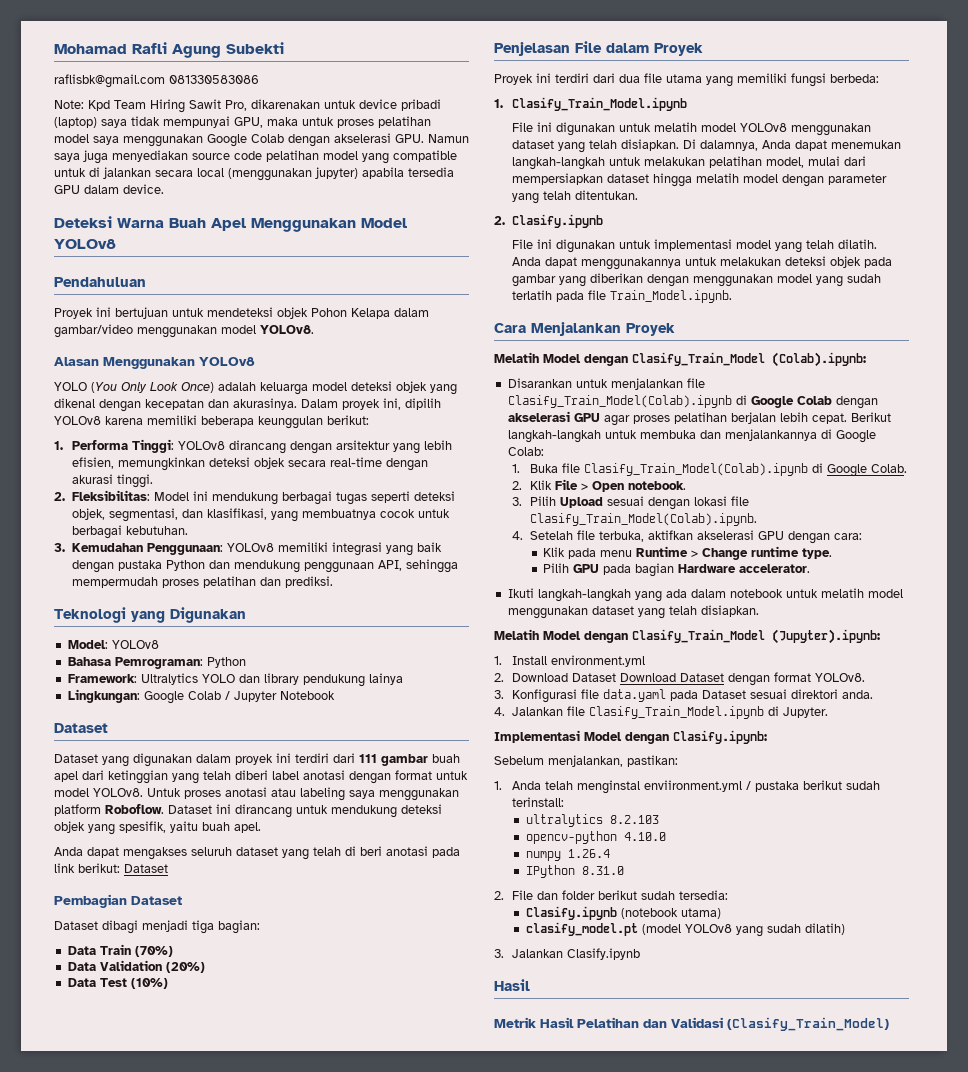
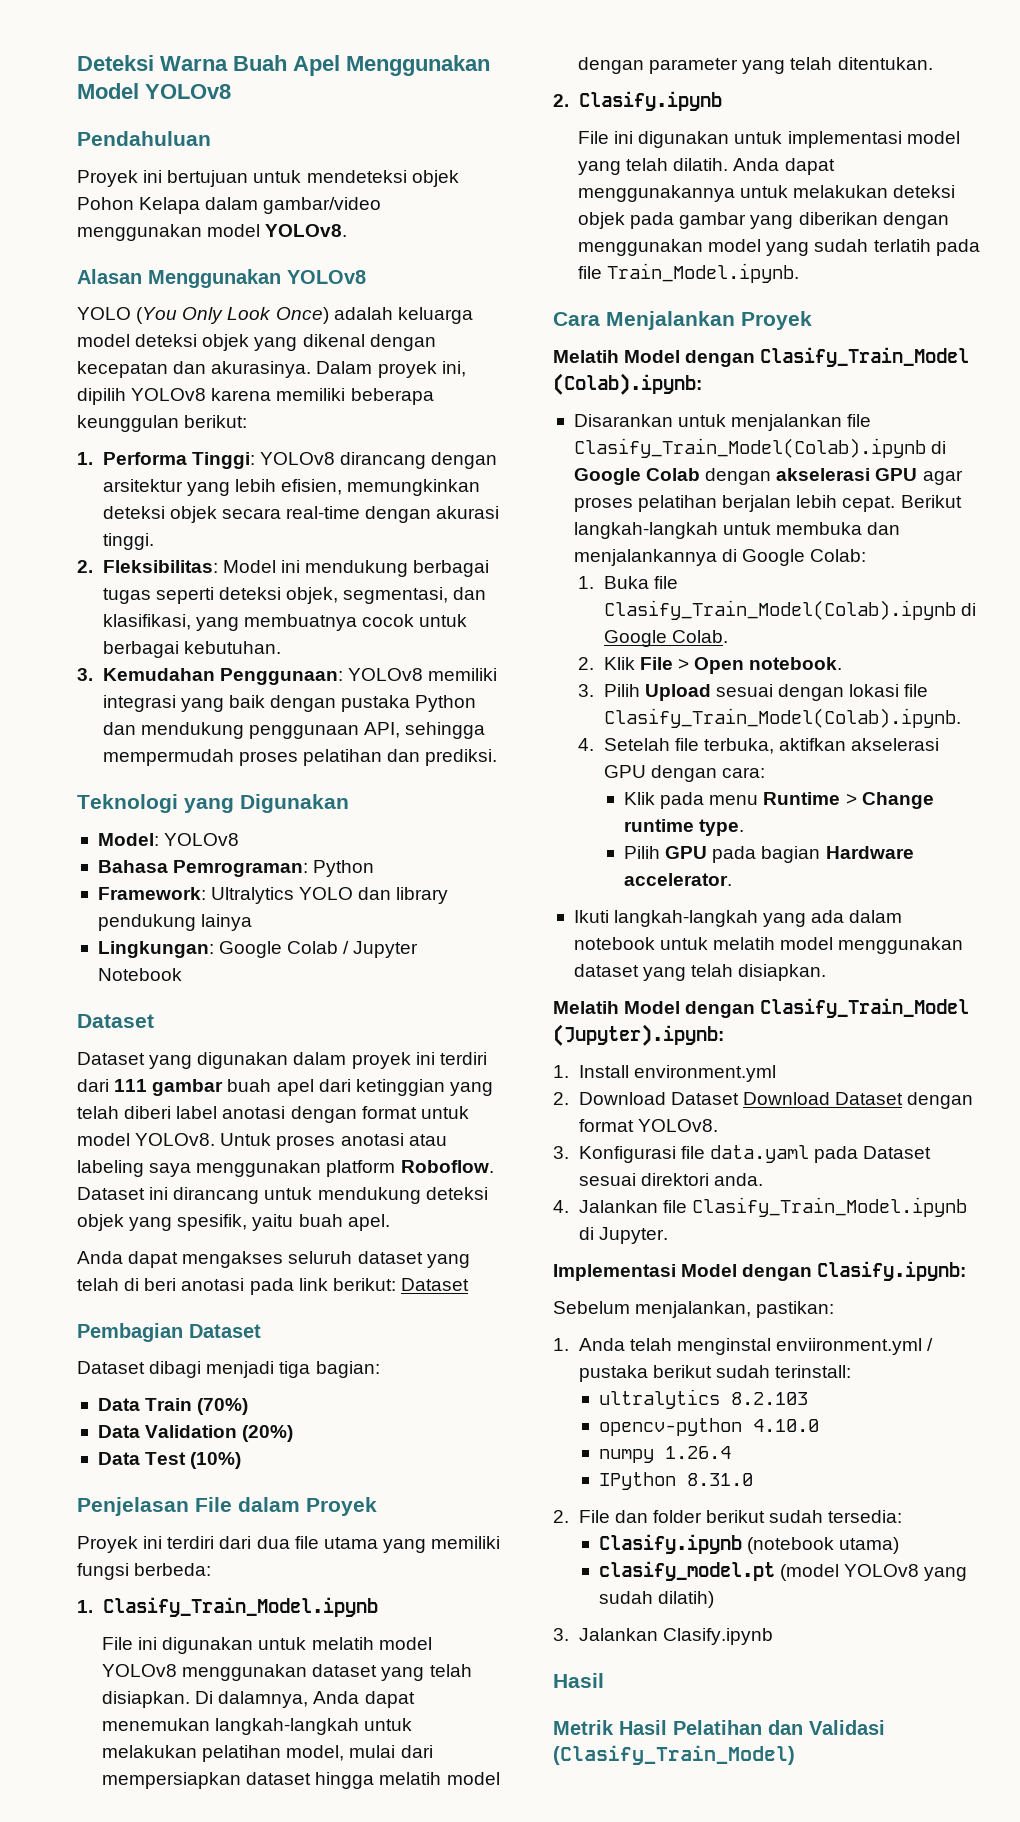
- Mohamad Rafli Agung Subekti
- raflisbk@gmail.com 081330583086
- Note: Kpd Team Hiring Sawit Pro, dikarenakan untuk device pribadi (laptop) saya tidak mempunyai GPU, maka untuk proses pelatihan model saya menggunakan Google Colab dengan akselerasi GPU. Namun saya juga menyediakan source code pelatihan model yang compatible untuk di jalankan secara local (menggunakan jupyter) apabila tersedia GPU dalam device.

